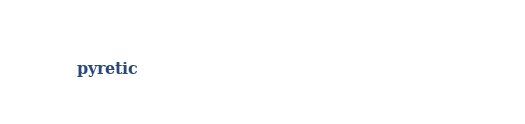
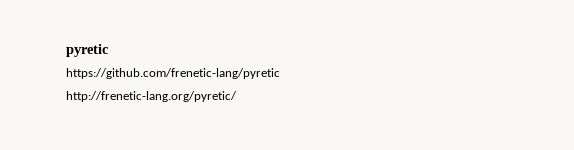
+ https://github.com/frenetic-lang/pyretic
+ http://frenetic-lang.org/pyretic/

